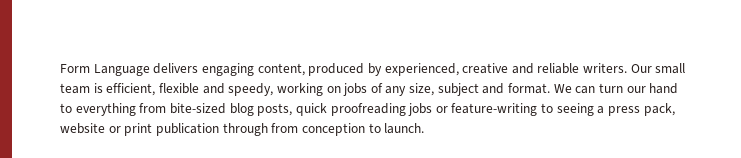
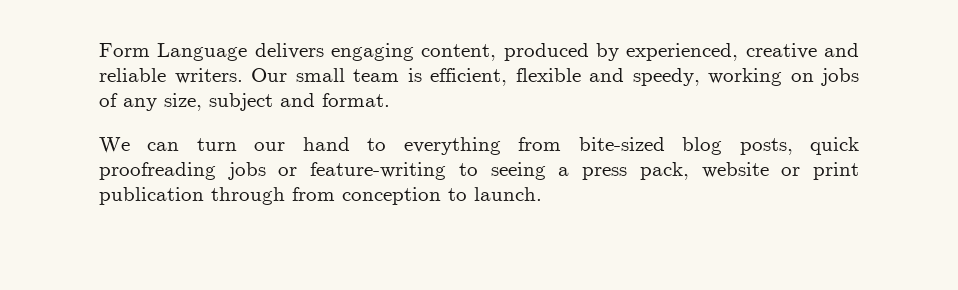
- Our small team is efficient, flexible and speedy, working on jobs of any size, subject and format. We can turn our hand to everything from bite-sized blog posts, quick proofreading jobs or feature-writing to seeing a press pack, website or print publication through from conception to launch.
+ Our small team is efficient, flexible and speedy, working on jobs of any size, subject and format.
+ We can turn our hand to everything from bite-sized blog posts, quick proofreading jobs or feature-writing to seeing a press pack, website or print publication through from conception to launch.

